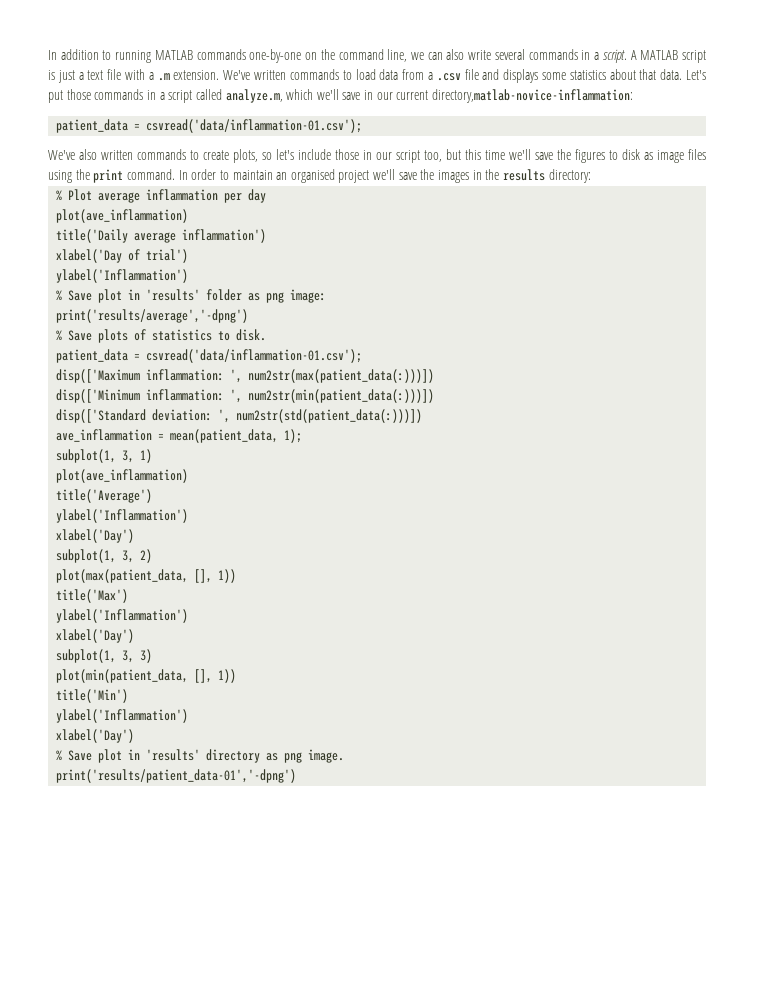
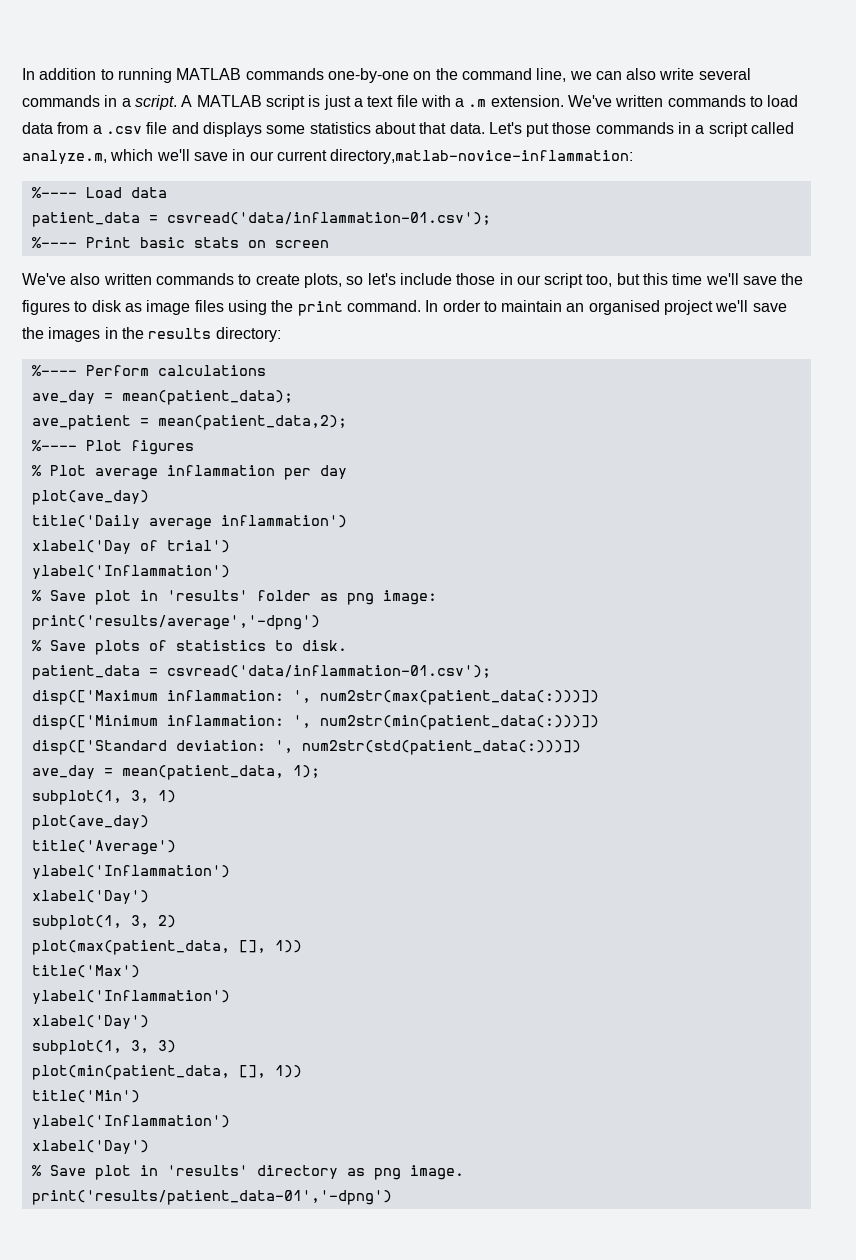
  Let's put those commands in a script called analyze.m, which we'll save in our current directory,matlab-novice-inflammation:
+ %---- Load data
  patient_data = csvread('data/inflammation-01.csv');
+ %---- Print basic stats on screen
+ %---- Perform calculations
+ ave_day = mean(patient_data);
+ ave_patient = mean(patient_data,2);
+ %---- Plot figures
  % Plot average inflammation per day
- plot(ave_inflammation)
+ plot(ave_day)
- ave_inflammation = mean(patient_data, 1);
+ ave_day = mean(patient_data, 1);
  subplot(1, 3, 1)
- plot(ave_inflammation)
+ plot(ave_day)

